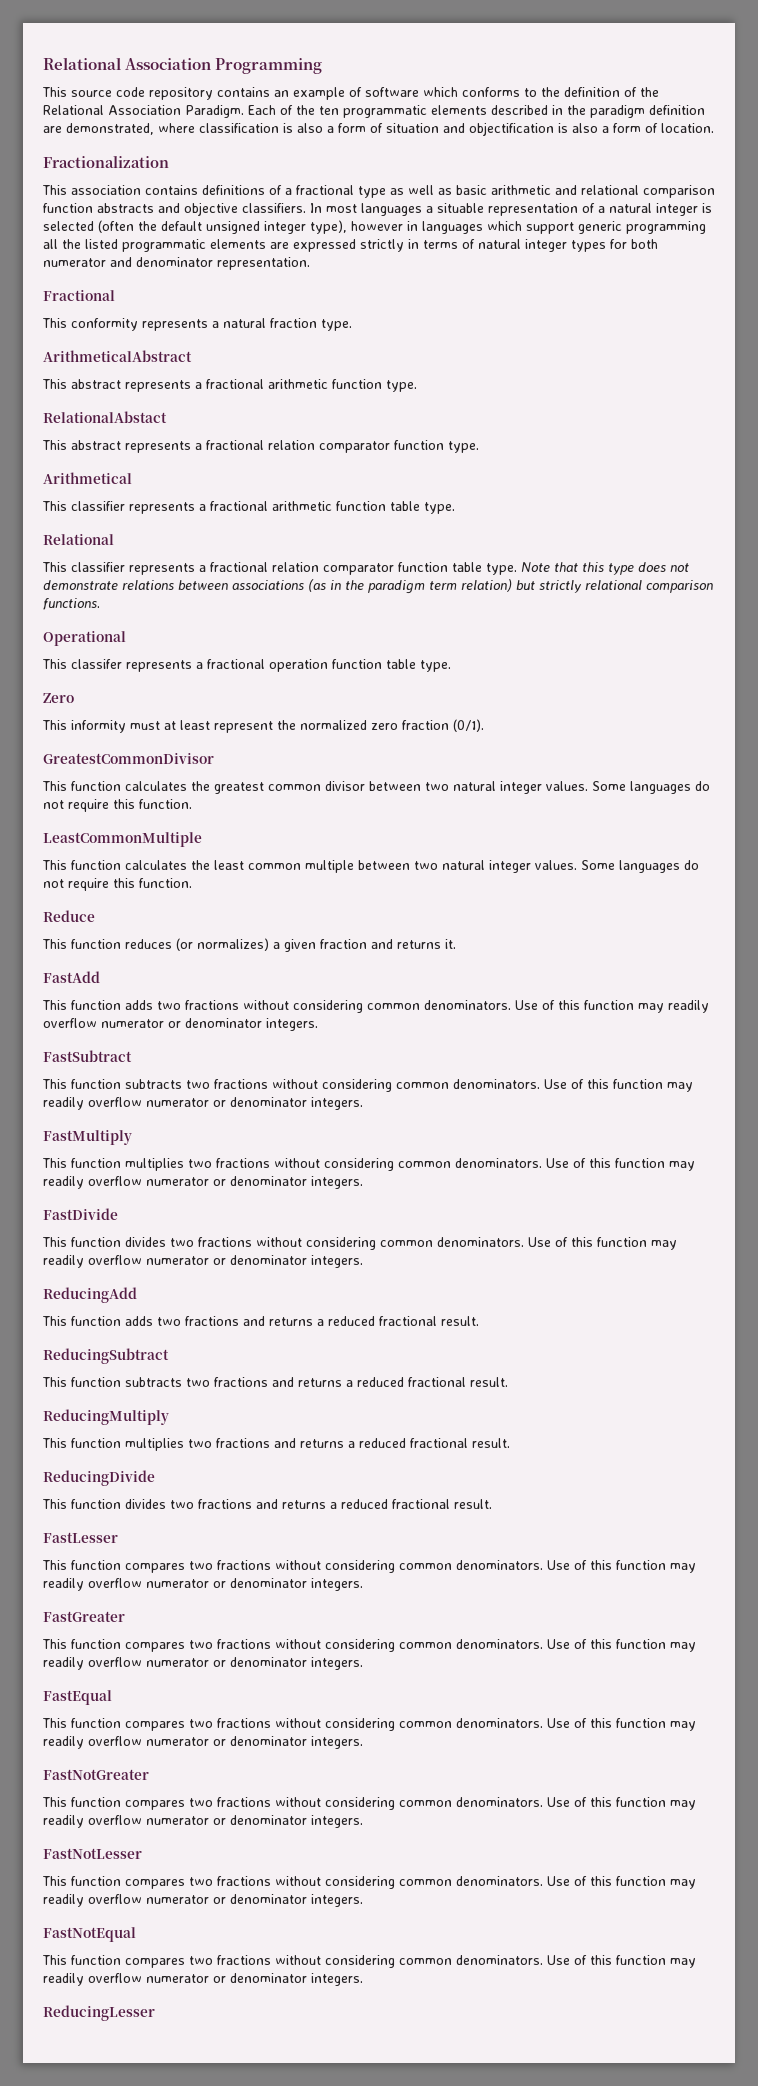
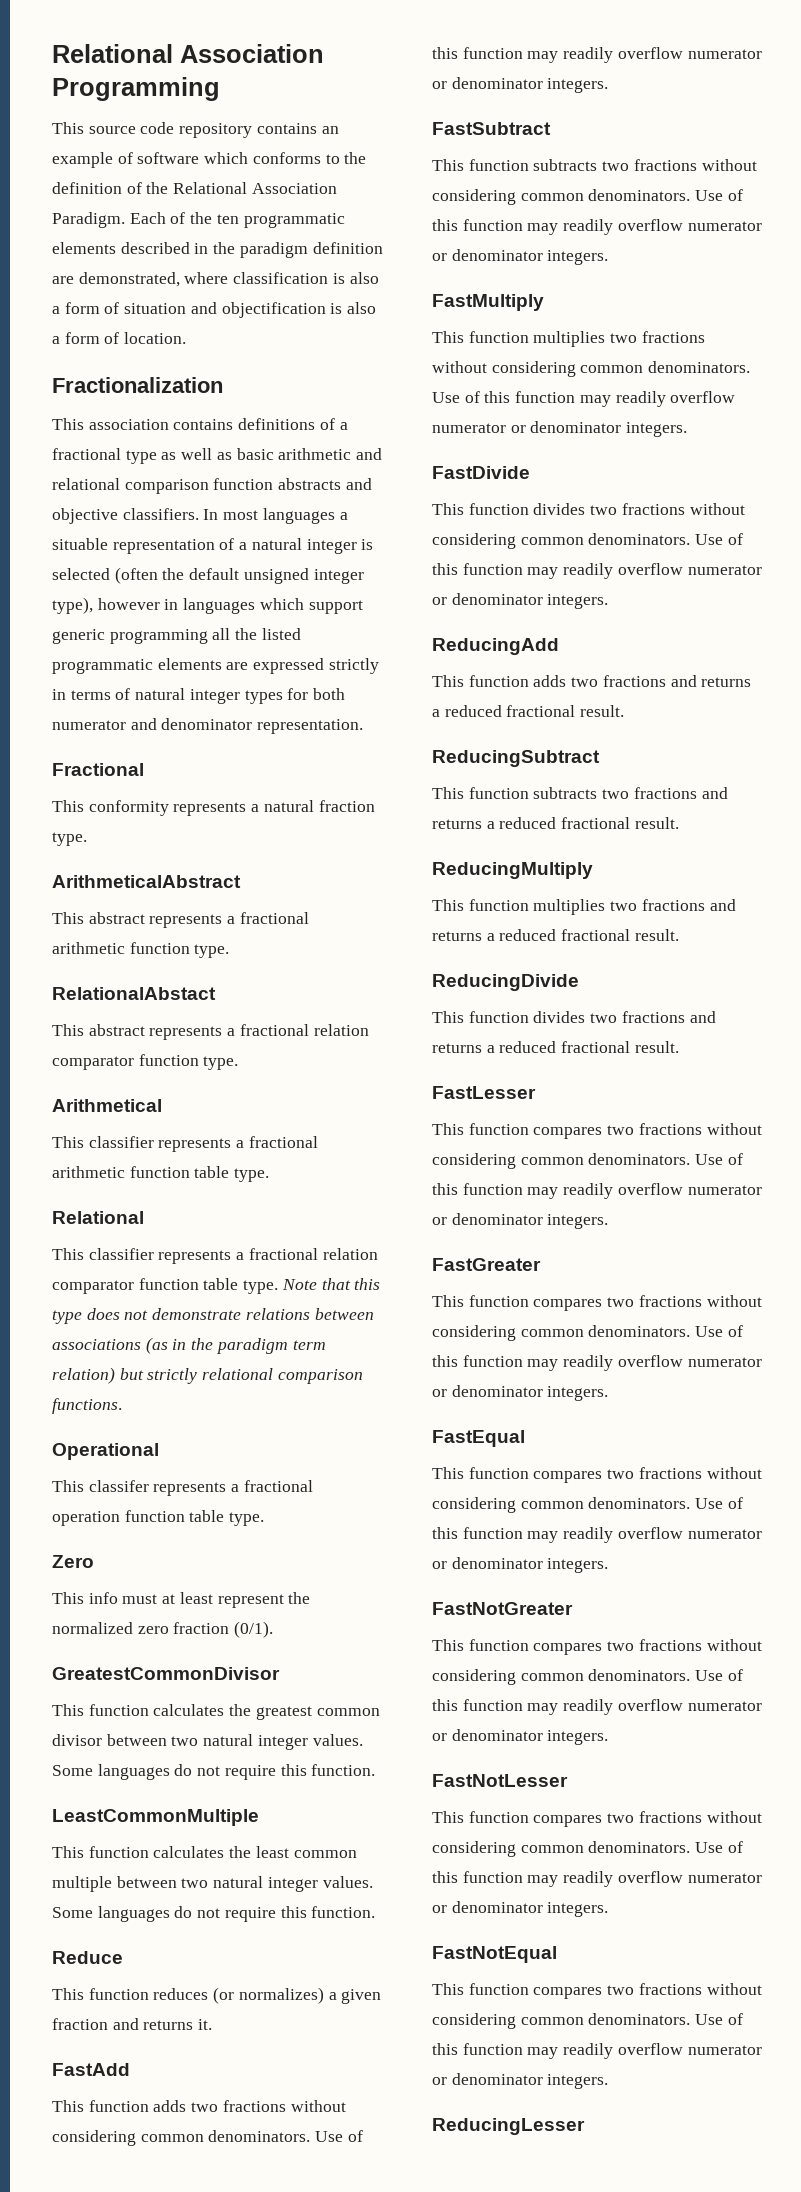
- This informity must at least represent the normalized zero fraction (0/1).
+ This info must at least represent the normalized zero fraction (0/1).

